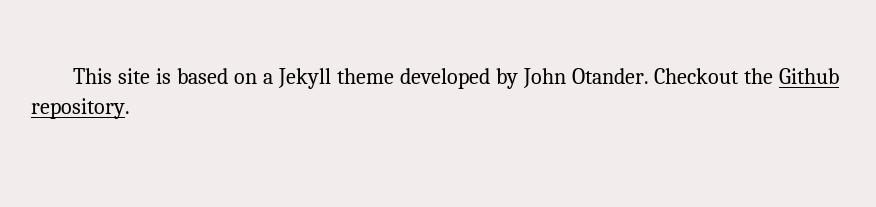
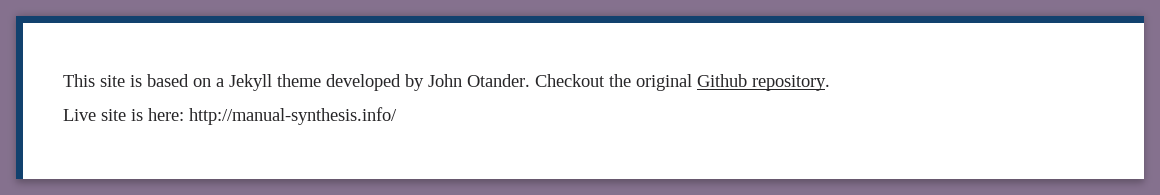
- Checkout the Github repository.
+ Checkout the original Github repository.
+ Live site is here: http://manual-synthesis.info/

